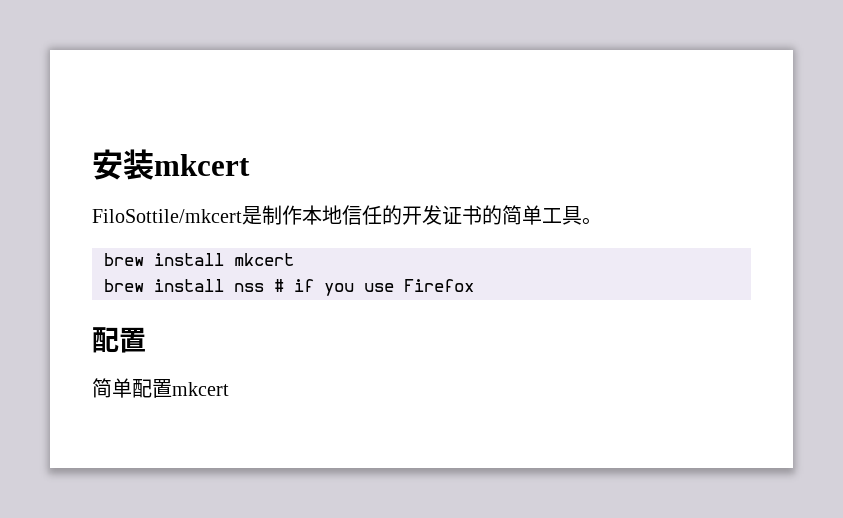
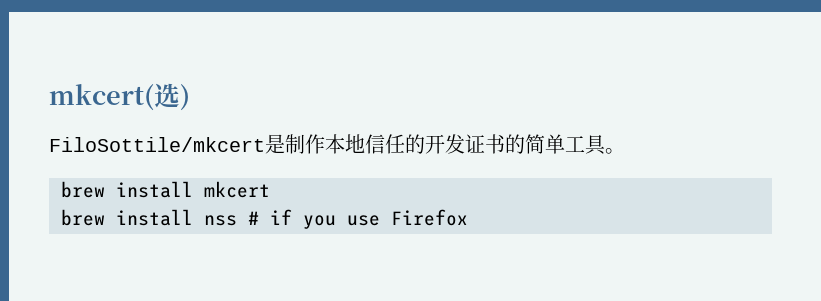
- 安装mkcert
+ mkcert(选)
  brew install nss # if you use Firefox
- 配置
- 简单配置mkcert

